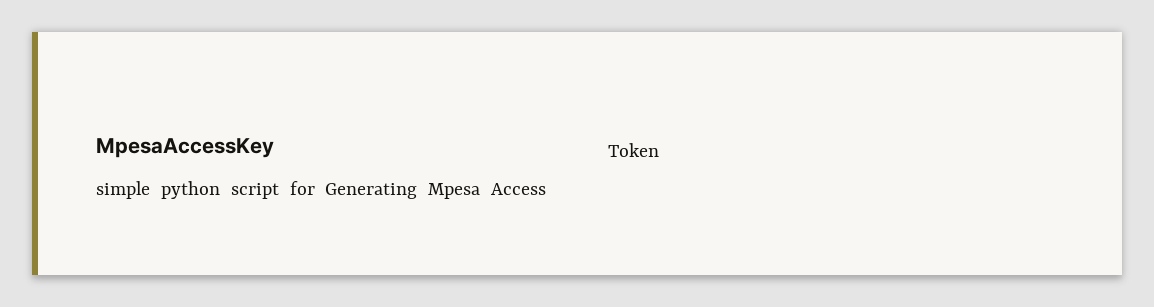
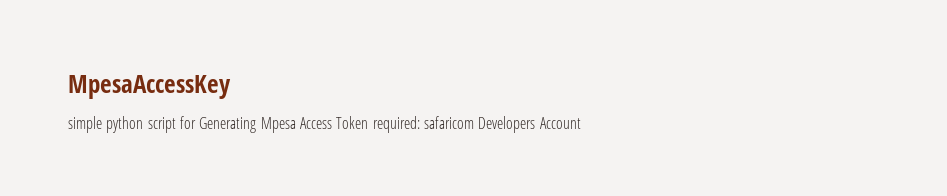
- simple python script for Generating Mpesa Access Token
+ simple python script for Generating Mpesa Access Token required: safaricom Developers Account

